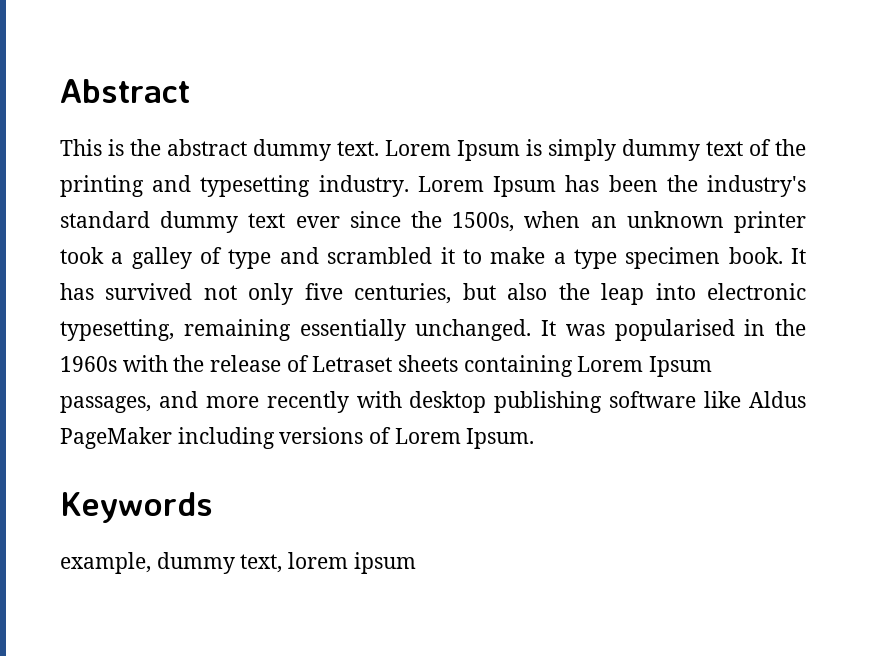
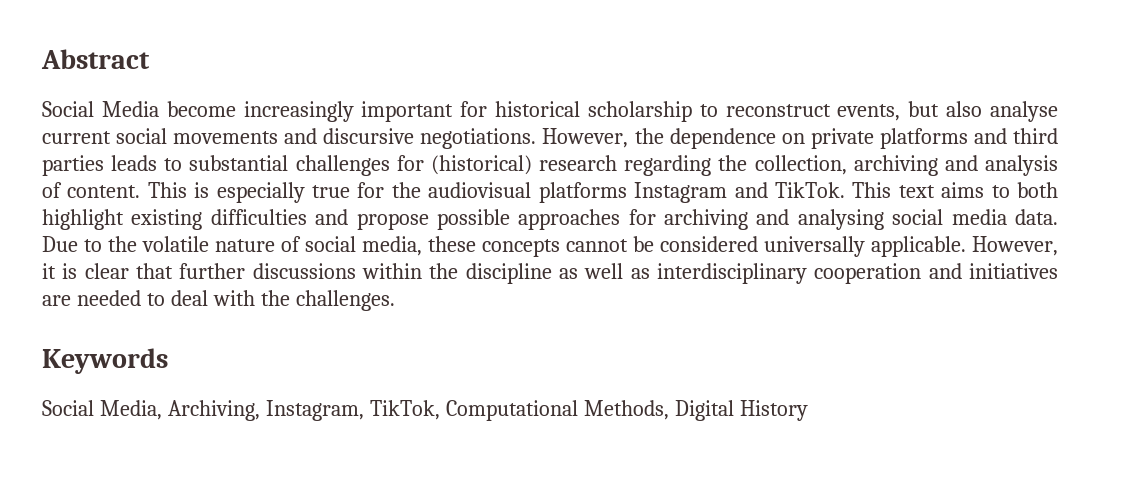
- This is the abstract dummy text. Lorem Ipsum is simply dummy text of the printing and typesetting industry. Lorem Ipsum has been the industry's standard dummy text ever since the 1500s, when an unknown printer took a galley of type and scrambled it to make a type specimen book. It has survived not only five centuries, but also the leap into electronic typesetting, remaining essentially unchanged. It was popularised in the 1960s with the release of Letraset sheets containing Lorem Ipsum passages, and more recently with desktop publishing software like Aldus PageMaker including versions of Lorem Ipsum.
+ Social Media become increasingly important for historical scholarship to reconstruct events, but also analyse current social movements and discursive negotiations. However, the dependence on private platforms and third parties leads to substantial challenges for (historical) research regarding the collection, archiving and analysis of content. This is especially true for the audiovisual platforms Instagram and TikTok. This text aims to both highlight existing difficulties and propose possible approaches for archiving and analysing social media data. Due to the volatile nature of social media, these concepts cannot be considered universally applicable. However, it is clear that further discussions within the discipline as well as interdisciplinary cooperation and initiatives are needed to deal with the challenges.
  Keywords
- example, dummy text, lorem ipsum
+ Social Media, Archiving, Instagram, TikTok, Computational Methods, Digital History

